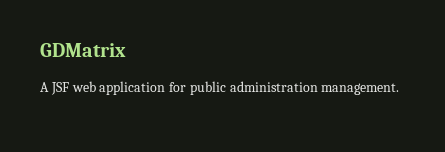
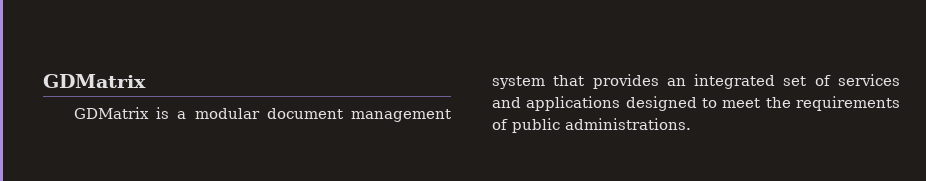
- A JSF web application for public administration management.
+ GDMatrix is a modular document management system that provides an integrated set of services and applications designed to meet the requirements of public administrations.

